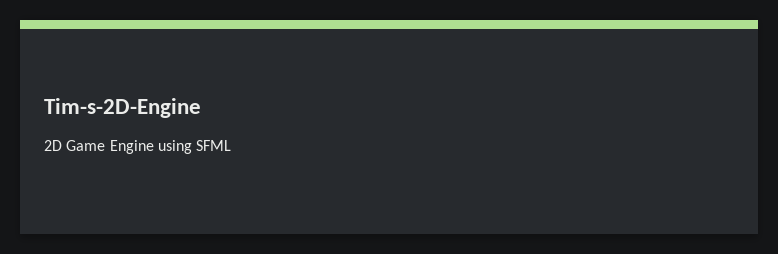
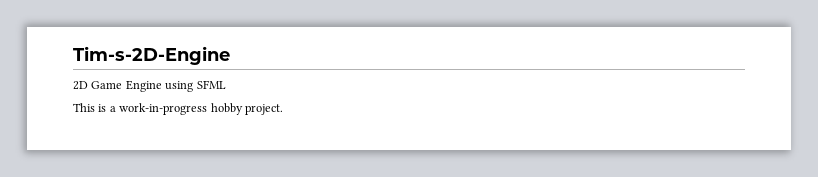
+ This is a work-in-progress hobby project.

